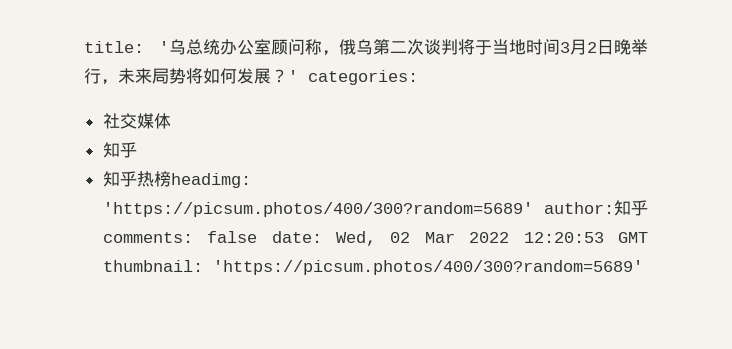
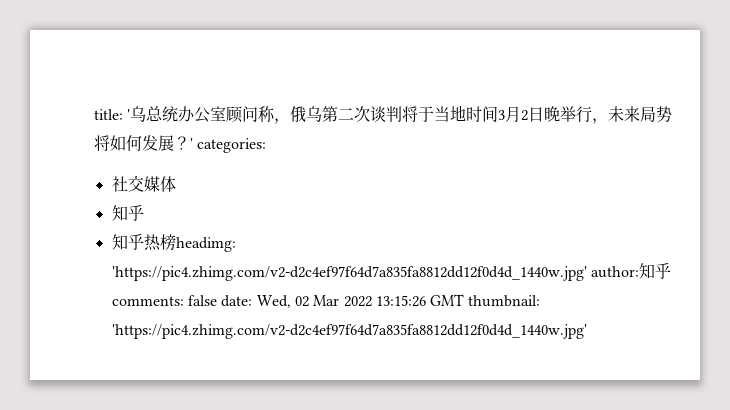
- 知乎热榜headimg: 'https://picsum.photos/400/300?random=5689' author:知乎comments: false date: Wed, 02 Mar 2022 12:20:53 GMT thumbnail: 'https://picsum.photos/400/300?random=5689'
+ 知乎热榜headimg: 'https://pic4.zhimg.com/v2-d2c4ef97f64d7a835fa8812dd12f0d4d_1440w.jpg' author:知乎comments: false date: Wed, 02 Mar 2022 13:15:26 GMT thumbnail: 'https://pic4.zhimg.com/v2-d2c4ef97f64d7a835fa8812dd12f0d4d_1440w.jpg'

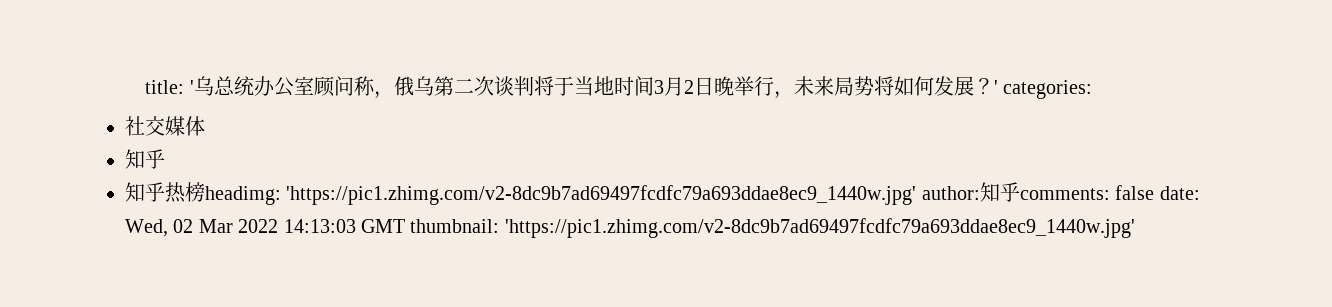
- 知乎热榜headimg: 'https://pic4.zhimg.com/v2-d2c4ef97f64d7a835fa8812dd12f0d4d_1440w.jpg' author:知乎comments: false date: Wed, 02 Mar 2022 13:15:26 GMT thumbnail: 'https://pic4.zhimg.com/v2-d2c4ef97f64d7a835fa8812dd12f0d4d_1440w.jpg'
+ 知乎热榜headimg: 'https://pic1.zhimg.com/v2-8dc9b7ad69497fcdfc79a693ddae8ec9_1440w.jpg' author:知乎comments: false date: Wed, 02 Mar 2022 14:13:03 GMT thumbnail: 'https://pic1.zhimg.com/v2-8dc9b7ad69497fcdfc79a693ddae8ec9_1440w.jpg'

